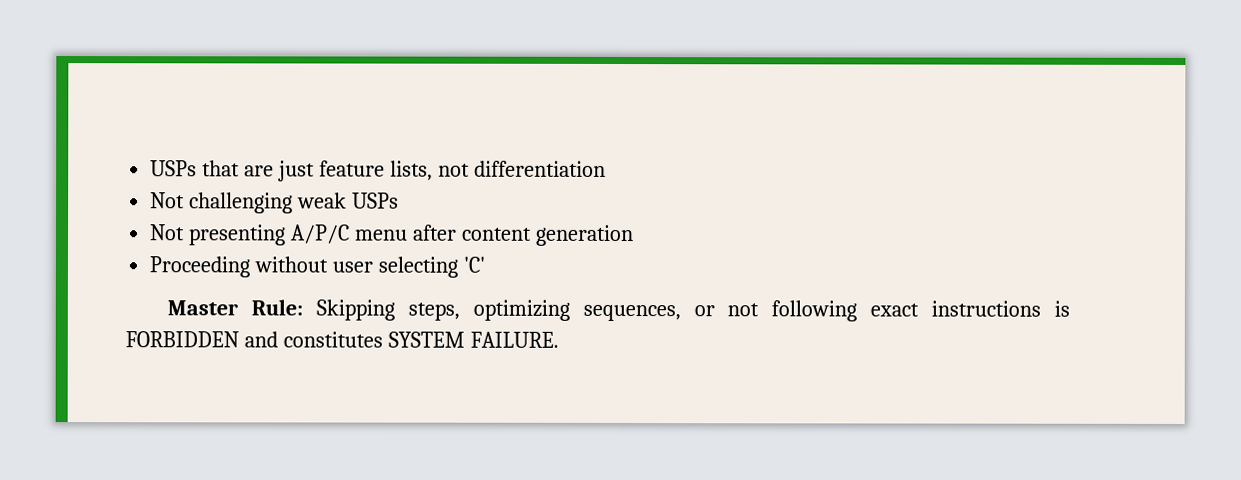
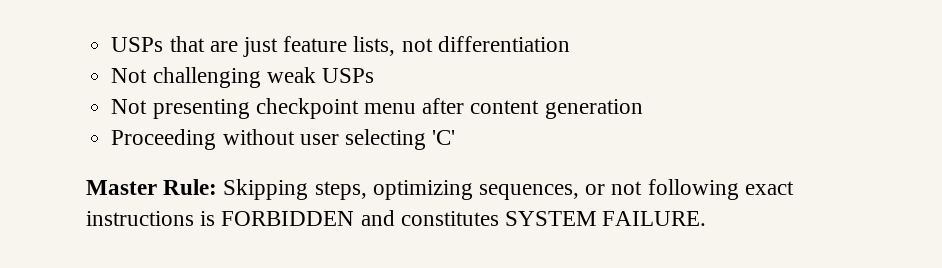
- Not presenting A/P/C menu after content generation
+ Not presenting checkpoint menu after content generation

